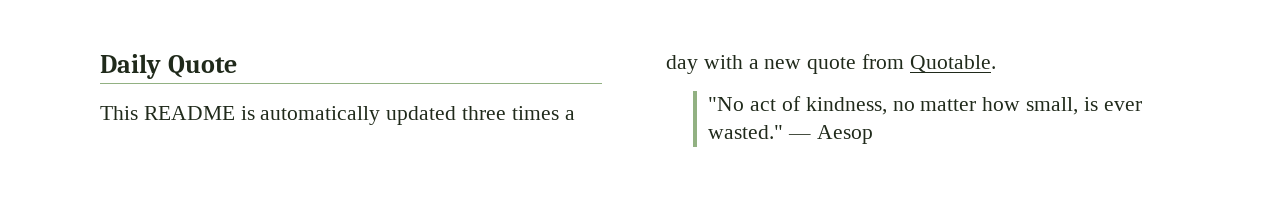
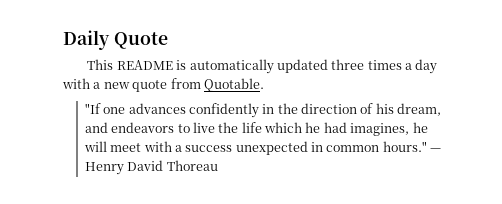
- "No act of kindness, no matter how small, is ever wasted." — Aesop
+ "If one advances confidently in the direction of his dream, and endeavors to live the life which he had imagines, he will meet with a success unexpected in common hours." — Henry David Thoreau

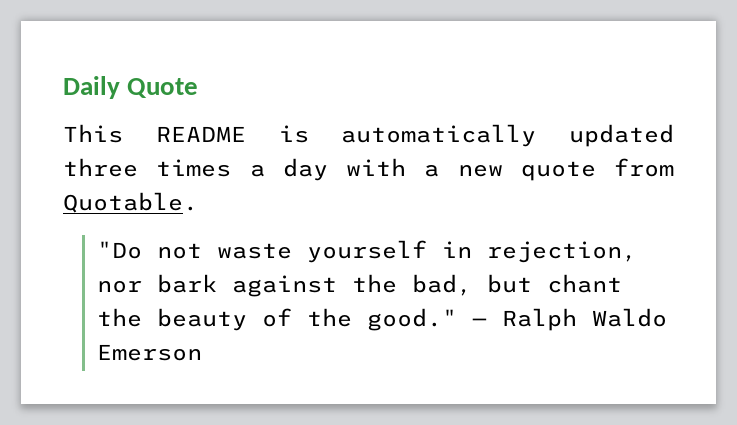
- "If one advances confidently in the direction of his dream, and endeavors to live the life which he had imagines, he will meet with a success unexpected in common hours." — Henry David Thoreau
+ "Do not waste yourself in rejection, nor bark against the bad, but chant the beauty of the good." — Ralph Waldo Emerson

